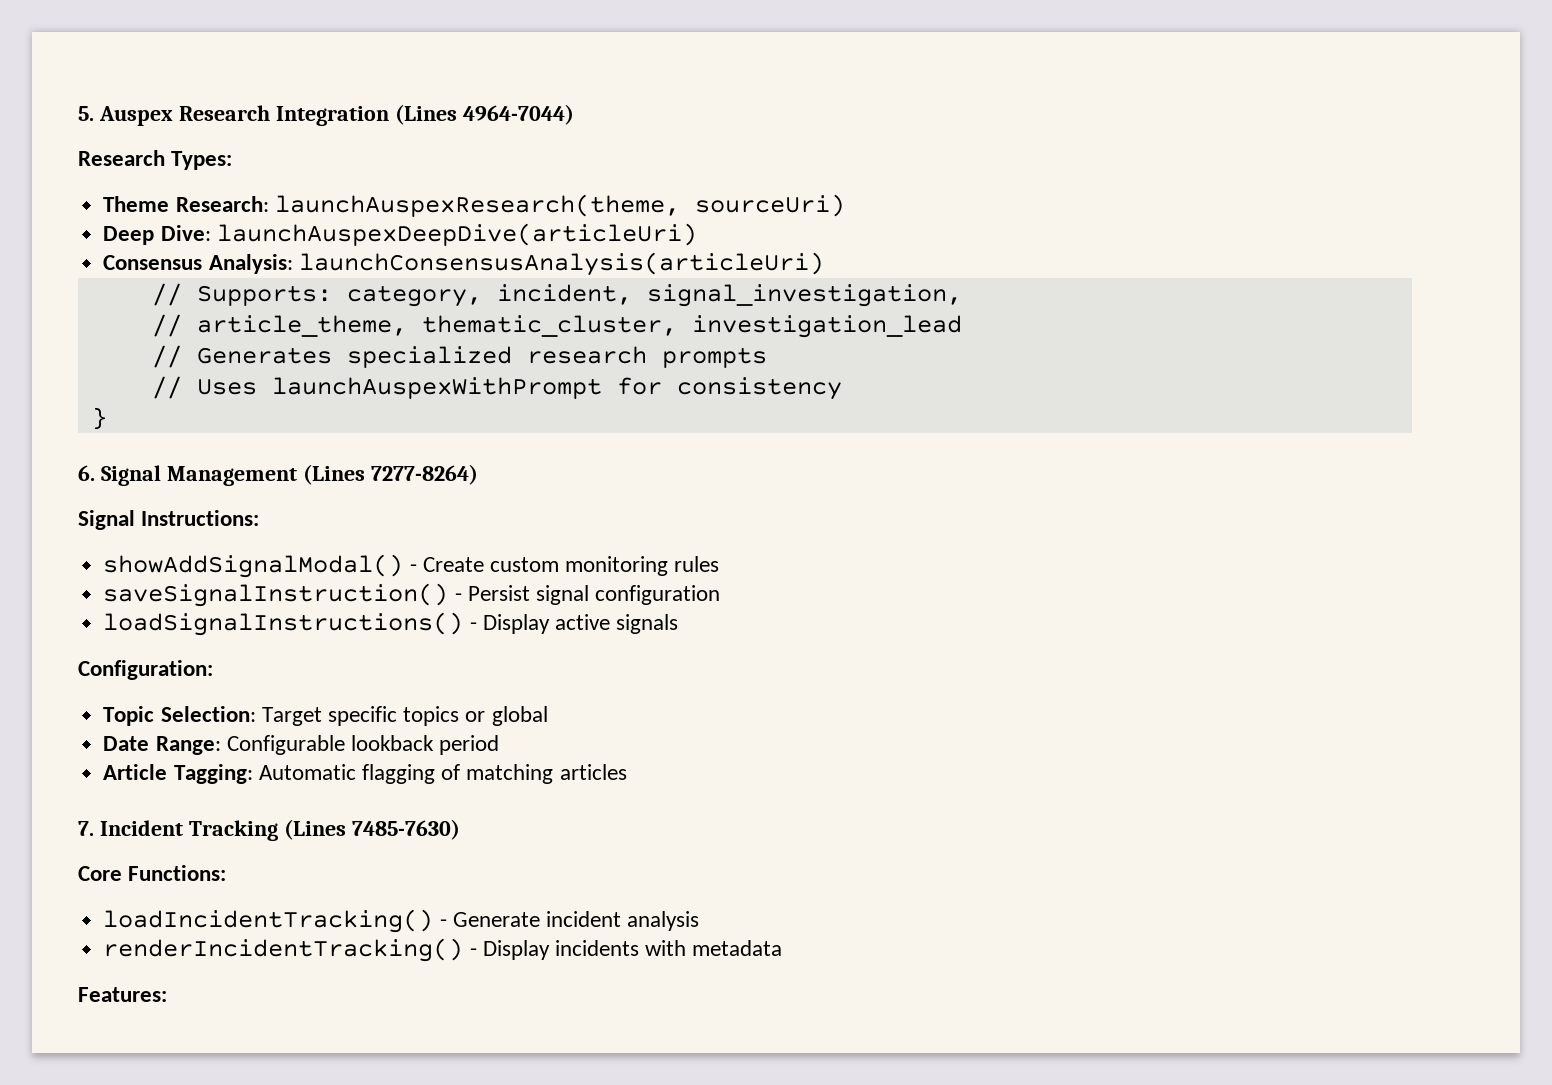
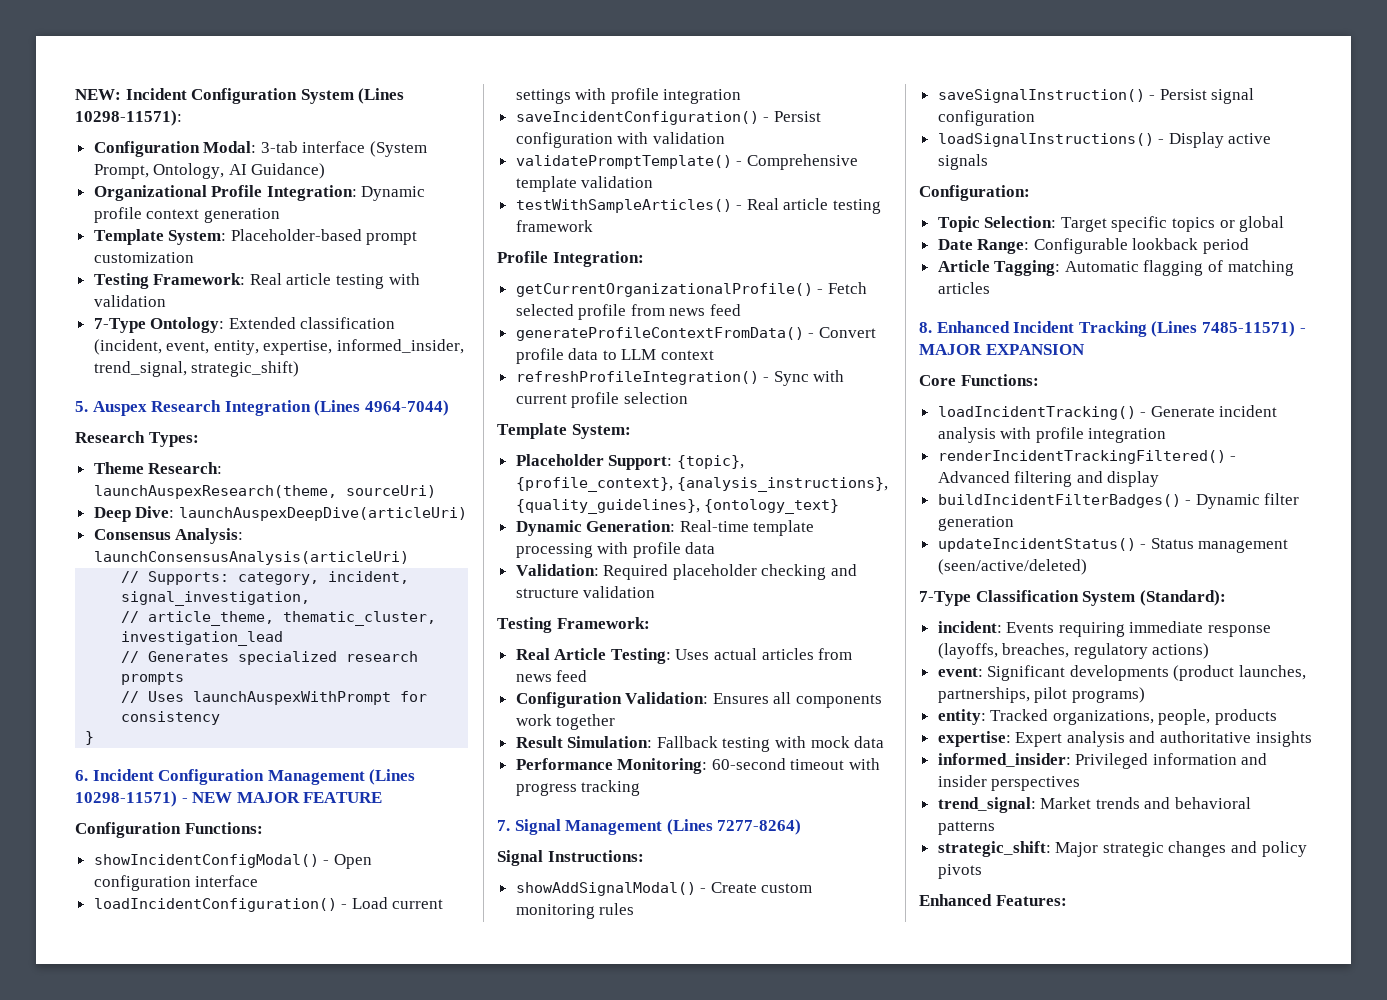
+ NEW: Incident Configuration System (Lines 10298-11571):
+ Configuration Modal: 3-tab interface (System Prompt, Ontology, AI Guidance)
+ Organizational Profile Integration: Dynamic profile context generation
+ Template System: Placeholder-based prompt customization
+ Testing Framework: Real article testing with validation
+ 7-Type Ontology: Extended classification (incident, event, entity, expertise, informed_insider, trend_signal, strategic_shift)
- 6. Signal Management (Lines 7277-8264)
+ 6. Incident Configuration Management (Lines 10298-11571) - NEW MAJOR FEATURE
+ Configuration Functions:
+ showIncidentConfigModal() - Open configuration interface
+ loadIncidentConfiguration() - Load current settings with profile integration
+ saveIncidentConfiguration() - Persist configuration with validation
+ validatePromptTemplate() - Comprehensive template validation
+ testWithSampleArticles() - Real article testing framework
+ Profile Integration:
+ getCurrentOrganizationalProfile() - Fetch selected profile from news feed
+ generateProfileContextFromData() - Convert profile data to LLM context
+ refreshProfileIntegration() - Sync with current profile selection
+ Template System:
+ Placeholder Support: {topic}, {profile_context}, {analysis_instructions}, {quality_guidelines}, {ontology_text}
+ Dynamic Generation: Real-time template processing with profile data
+ Validation: Required placeholder checking and structure validation
+ Testing Framework:
+ Real Article Testing: Uses actual articles from news feed
+ Configuration Validation: Ensures all components work together
+ Result Simulation: Fallback testing with mock data
+ Performance Monitoring: 60-second timeout with progress tracking
+ 7. Signal Management (Lines 7277-8264)
- 7. Incident Tracking (Lines 7485-7630)
+ 8. Enhanced Incident Tracking (Lines 7485-11571) - MAJOR EXPANSION
- loadIncidentTracking() - Generate incident analysis
- renderIncidentTracking() - Display incidents with metadata
- Features:
+ loadIncidentTracking() - Generate incident analysis with profile integration
+ renderIncidentTrackingFiltered() - Advanced filtering and display
+ buildIncidentFilterBadges() - Dynamic filter generation
+ updateIncidentStatus() - Status management (seen/active/deleted)
+ 7-Type Classification System (Standard):
+ incident: Events requiring immediate response (layoffs, breaches, regulatory actions)
+ event: Significant developments (product launches, partnerships, pilot programs)
+ entity: Tracked organizations, people, products
+ expertise: Expert analysis and authoritative insights
+ informed_insider: Privileged information and insider perspectives
+ trend_signal: Market trends and behavioral patterns
+ strategic_shift: Major strategic changes and policy pivots
+ Enhanced Features:

